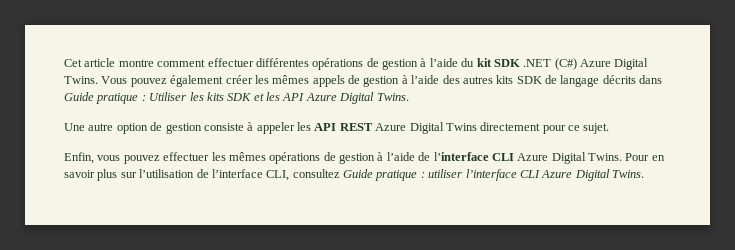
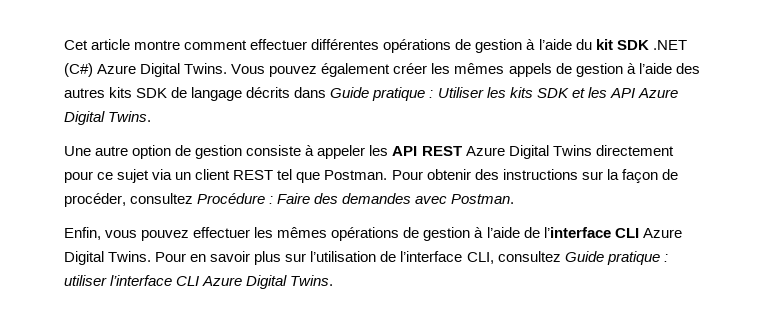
- Une autre option de gestion consiste à appeler les API REST Azure Digital Twins directement pour ce sujet.
+ Une autre option de gestion consiste à appeler les API REST Azure Digital Twins directement pour ce sujet via un client REST tel que Postman. Pour obtenir des instructions sur la façon de procéder, consultez Procédure : Faire des demandes avec Postman.

